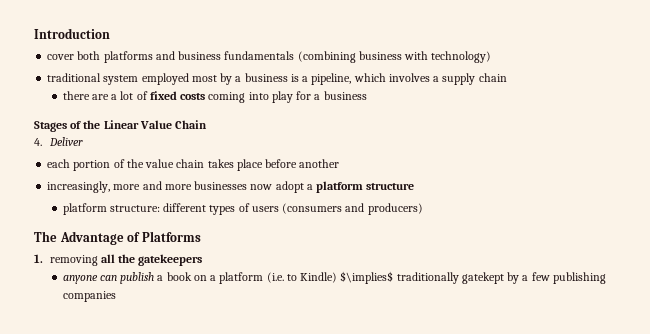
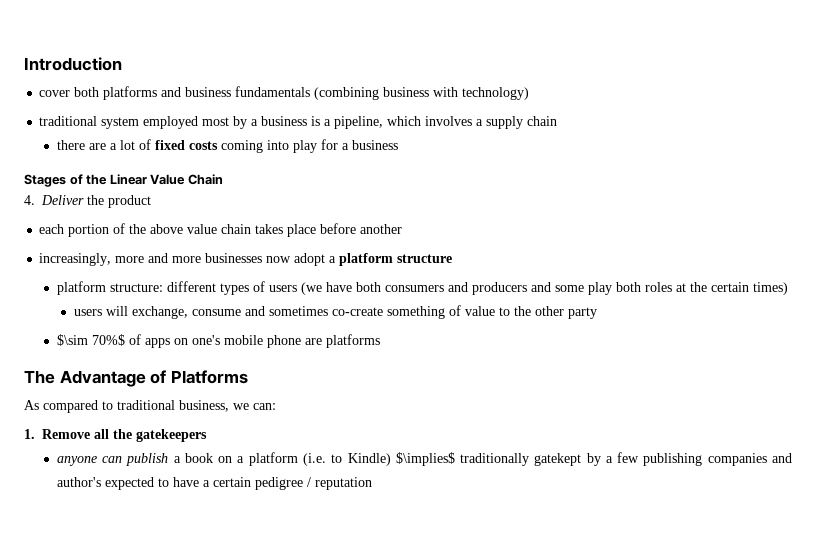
- 4. Deliver
+ 4. Deliver the product
- each portion of the value chain takes place before another
+ each portion of the above value chain takes place before another
- platform structure: different types of users (consumers and producers)
+ platform structure: different types of users (we have both consumers and producers and some play both roles at the certain times)
+ users will exchange, consume and sometimes co-create something of value to the other party
+ $\sim 70%$ of apps on one's mobile phone are platforms
  The Advantage of Platforms
+ As compared to traditional business, we can:
- 1. removing all the gatekeepers
+ 1. Remove all the gatekeepers
- anyone can publish a book on a platform (i.e. to Kindle) $\implies$ traditionally gatekept by a few publishing companies
+ anyone can publish a book on a platform (i.e. to Kindle) $\implies$ traditionally gatekept by a few publishing companies and author's expected to have a certain pedigree / reputation

